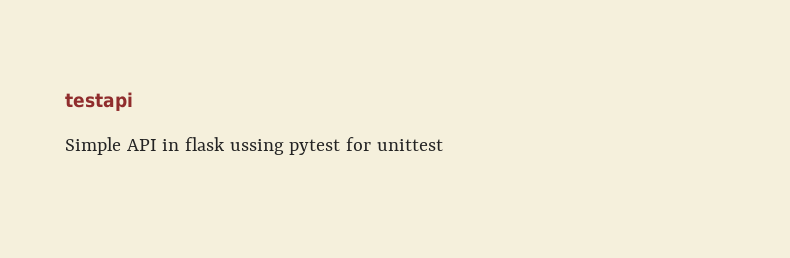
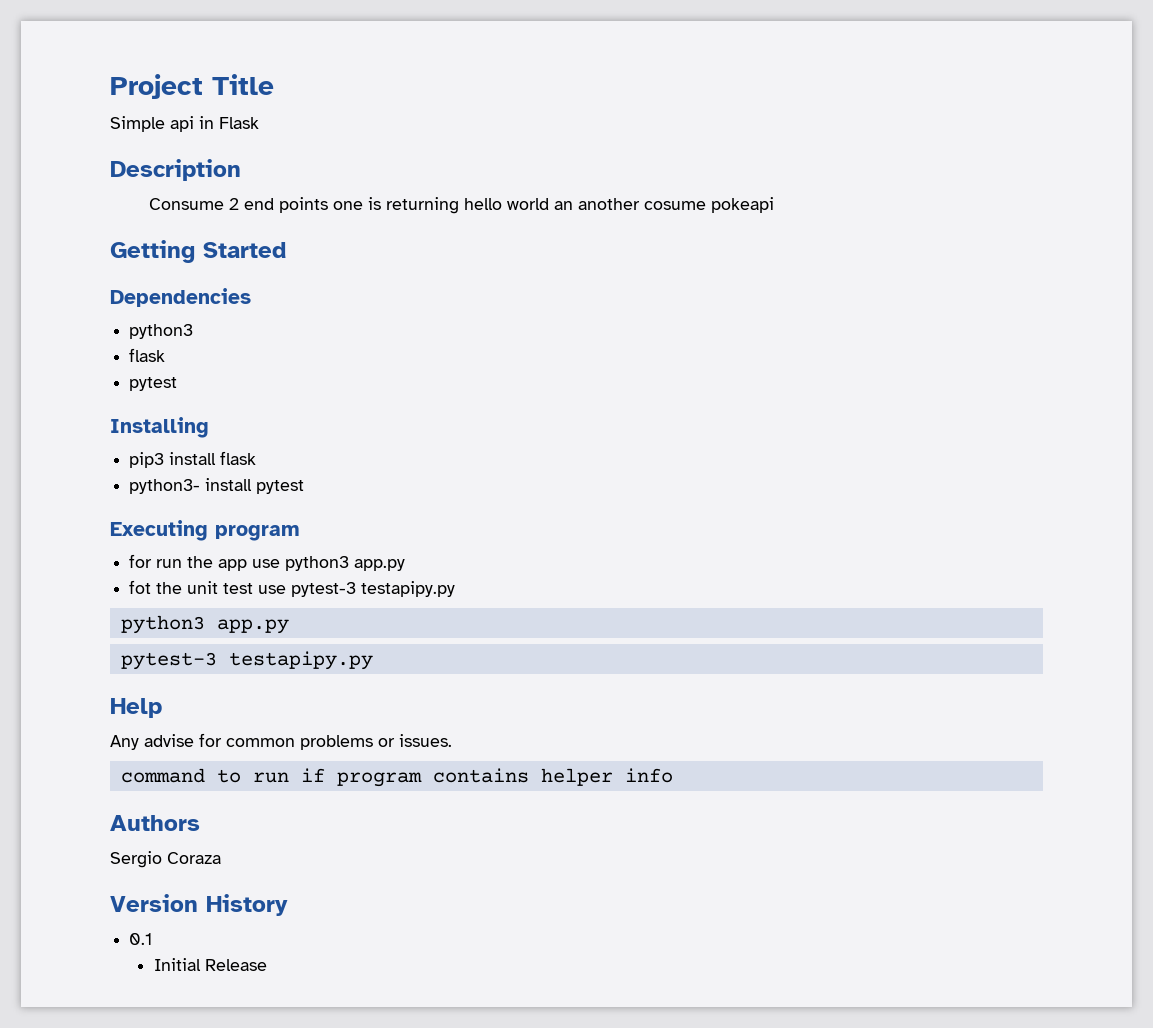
- testapi
+ Project Title
- Simple API in flask ussing pytest for unittest
+ Simple api in Flask
+ Description
+ Consume 2 end points one is returning hello world an another cosume pokeapi
+ Getting Started
+ Dependencies
+ python3
+ flask
+ pytest
+ Installing
+ pip3 install flask
+ python3- install pytest
+ Executing program
+ for run the app use python3 app.py
+ fot the unit test use pytest-3 testapipy.py
+ python3 app.py
+ pytest-3 testapipy.py
+ Help
+ Any advise for common problems or issues.
+ command to run if program contains helper info
+ Authors
+ Sergio Coraza
+ Version History
+ 0.1
+ Initial Release

